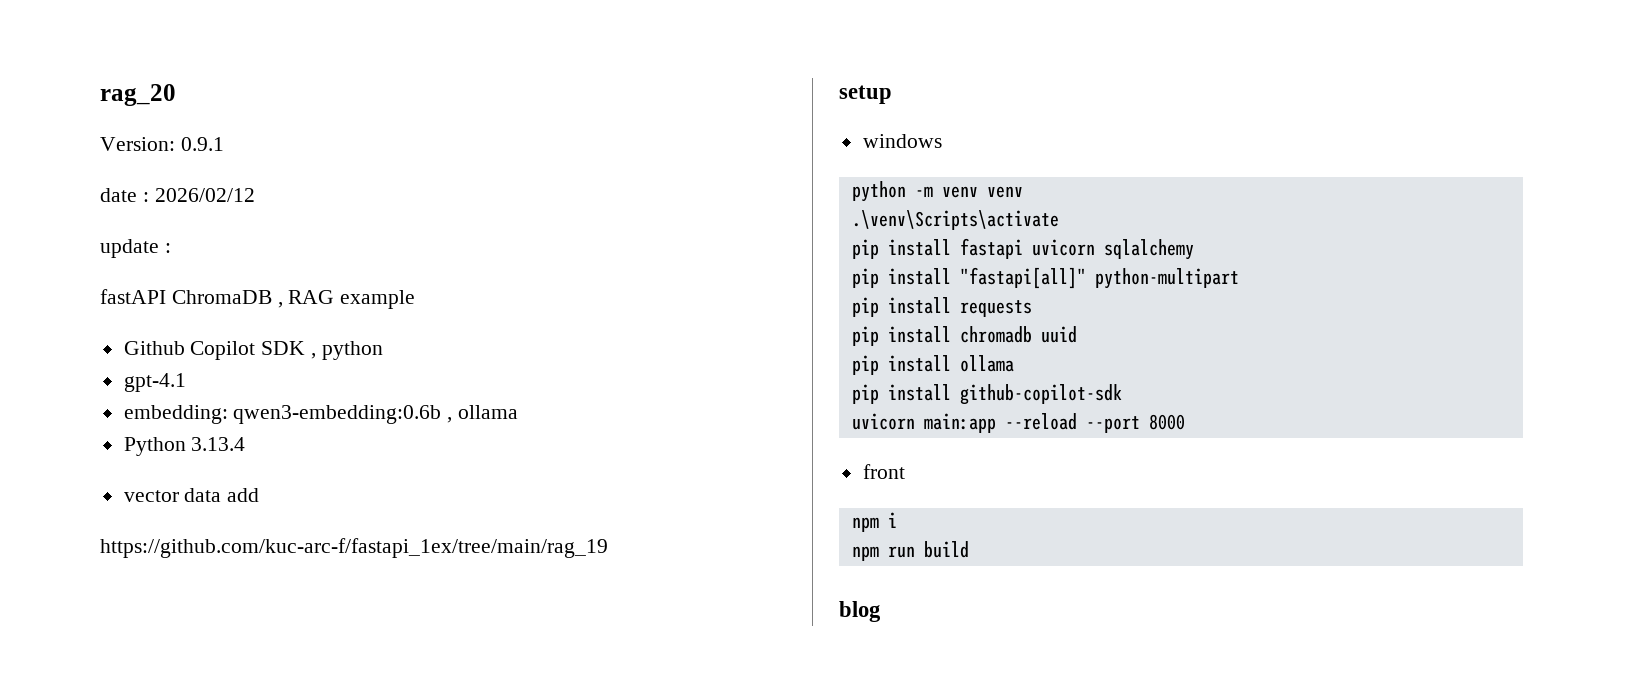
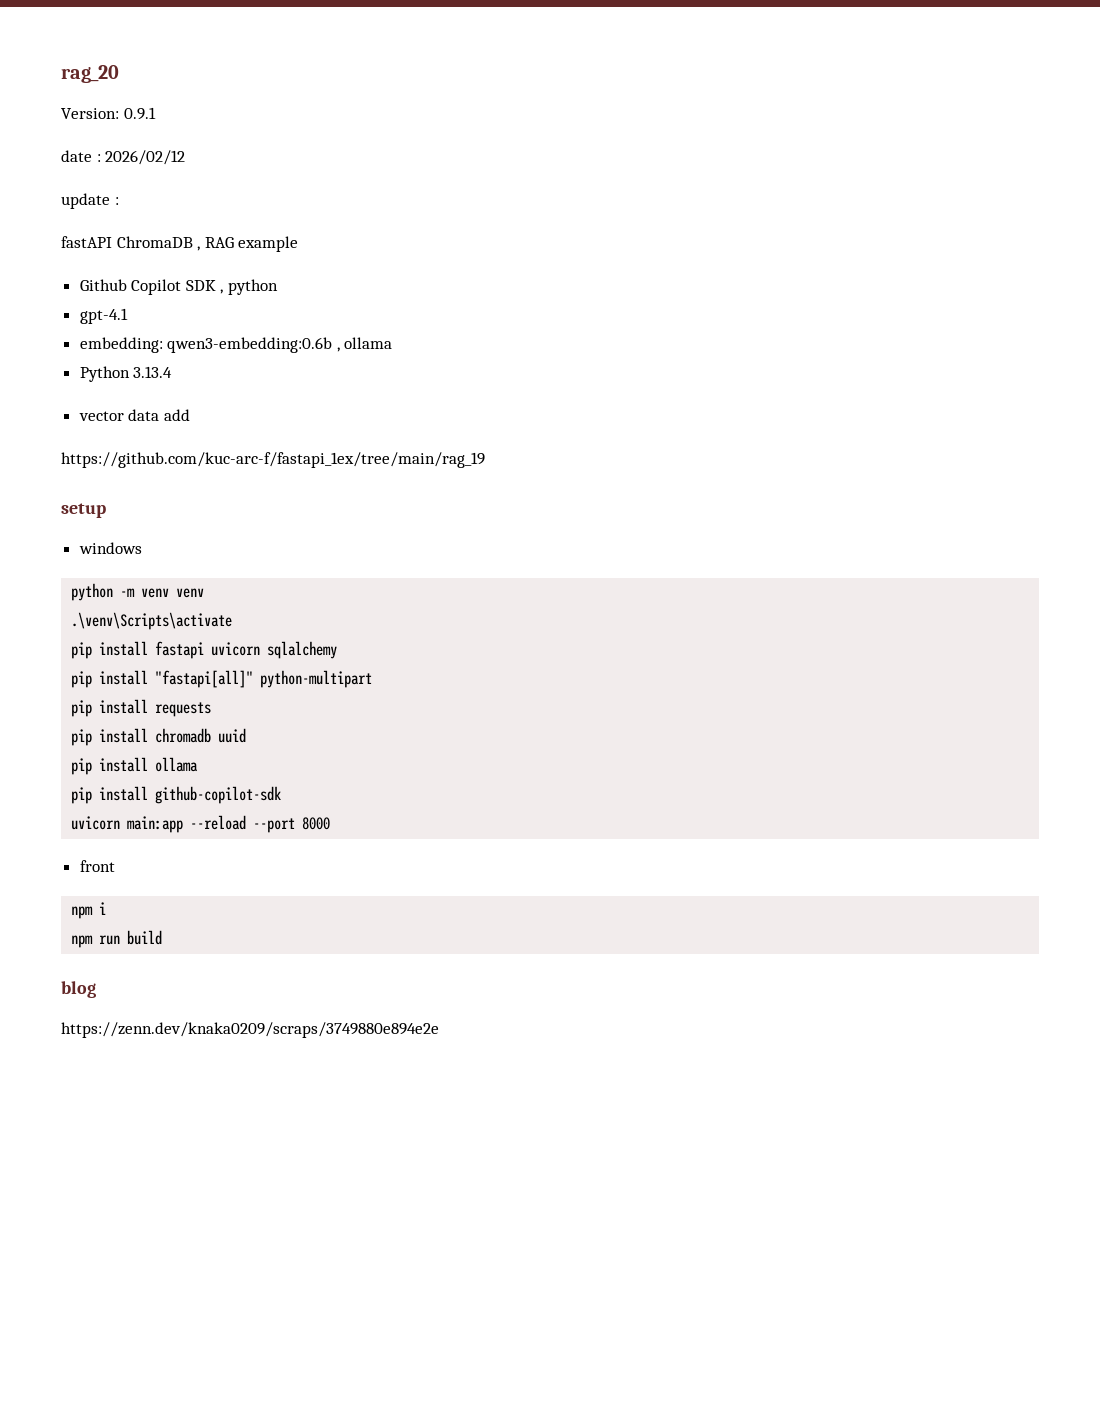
+ https://zenn.dev/knaka0209/scraps/3749880e894e2e

